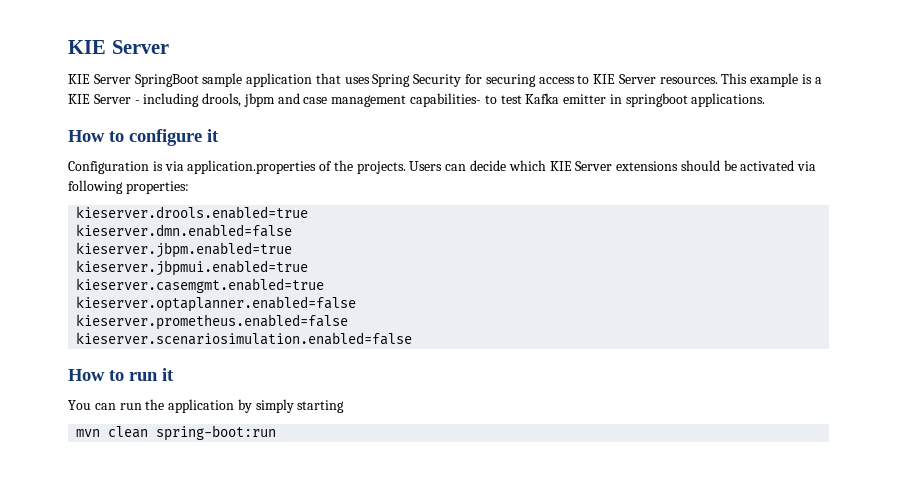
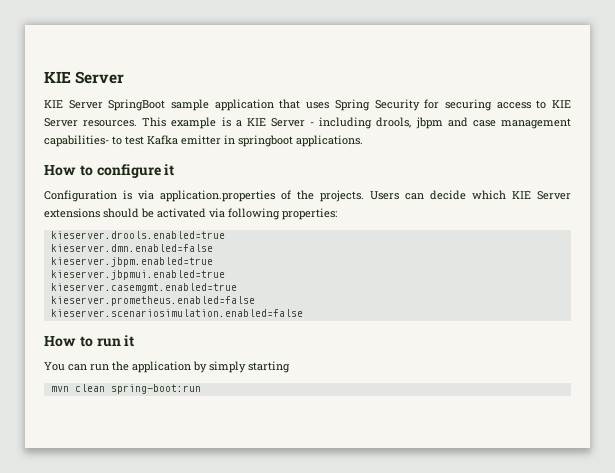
- kieserver.optaplanner.enabled=false

